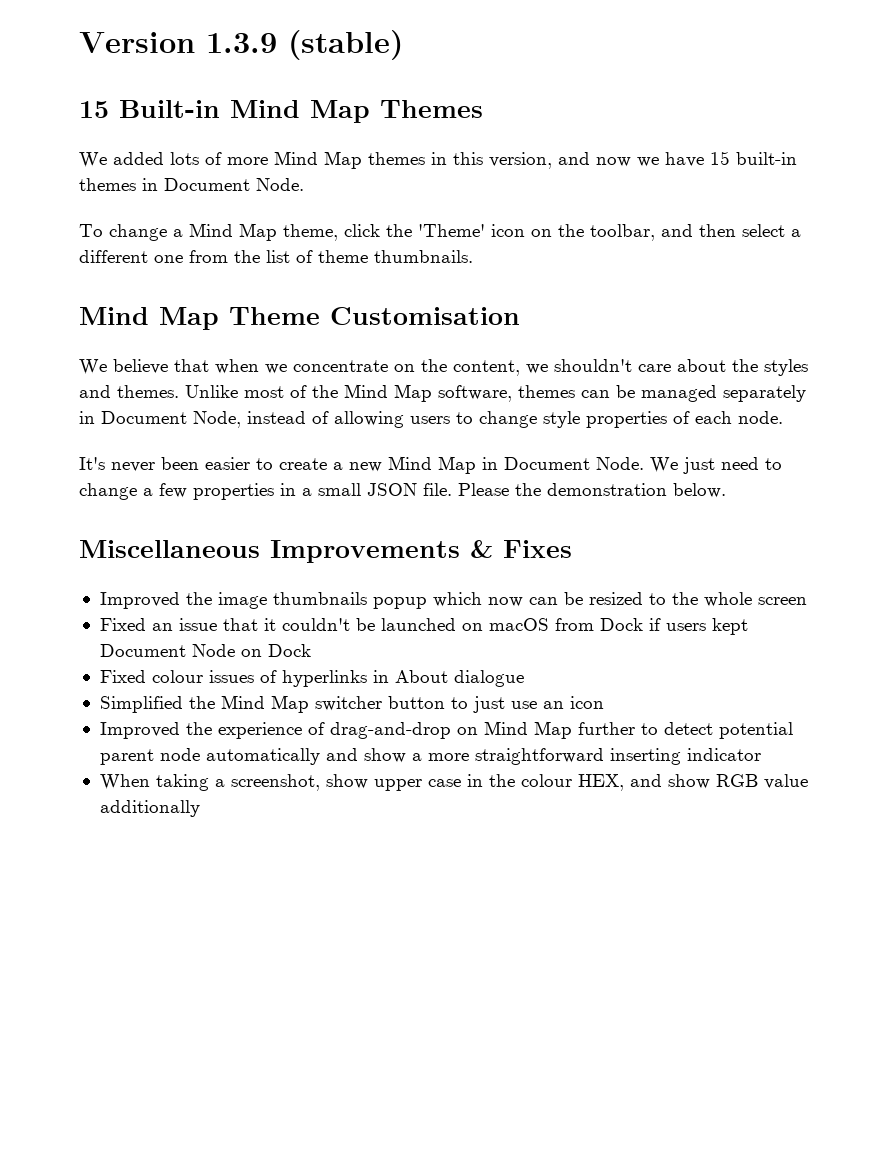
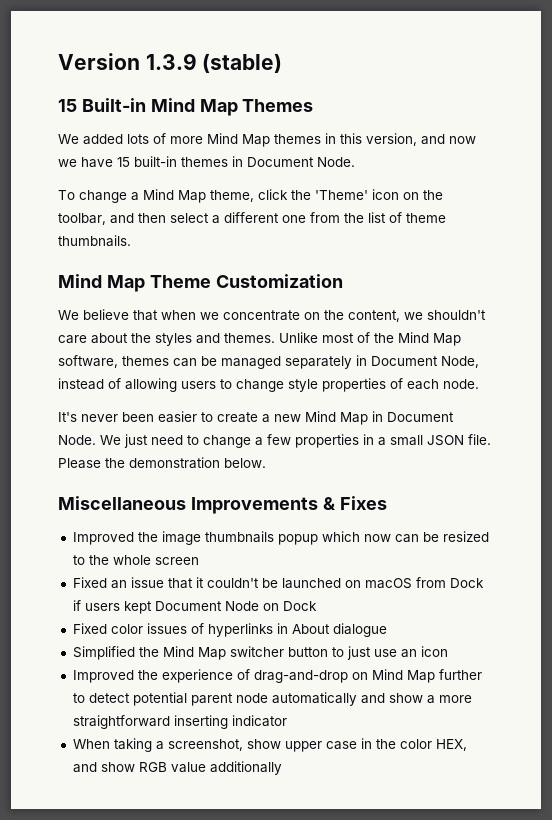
- Mind Map Theme Customisation
+ Mind Map Theme Customization
- Fixed colour issues of hyperlinks in About dialogue
+ Fixed color issues of hyperlinks in About dialogue
- When taking a screenshot, show upper case in the colour HEX, and show RGB value additionally
+ When taking a screenshot, show upper case in the color HEX, and show RGB value additionally

